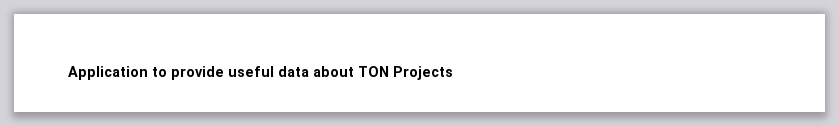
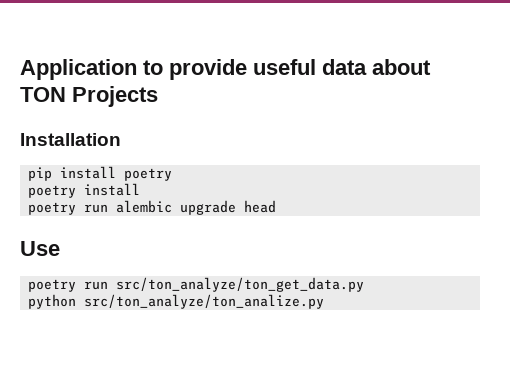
+ Installation
+ pip install poetry
+ poetry install
+ poetry run alembic upgrade head
+ Use
+ poetry run src/ton_analyze/ton_get_data.py
+ python src/ton_analyze/ton_analize.py

